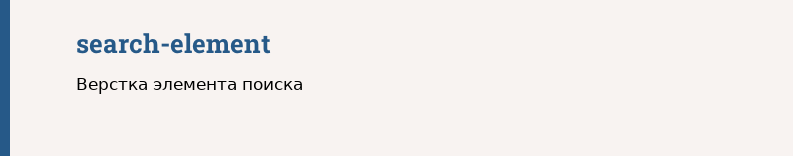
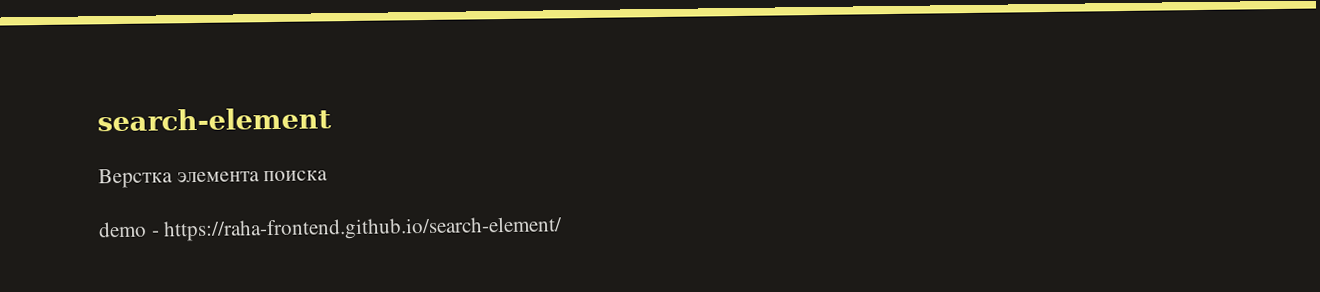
+ demo - https://raha-frontend.github.io/search-element/

